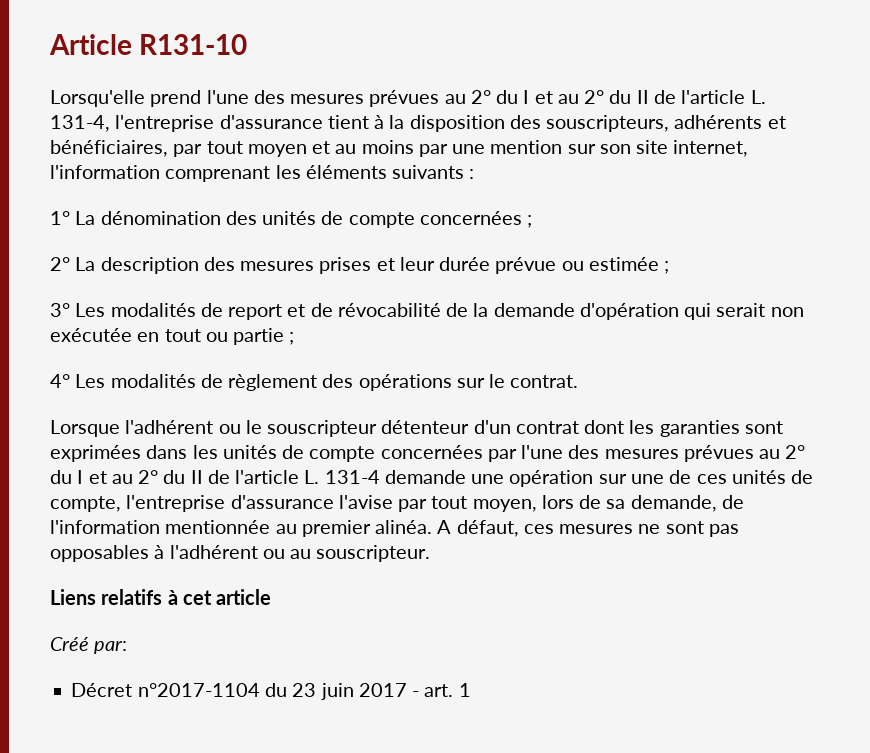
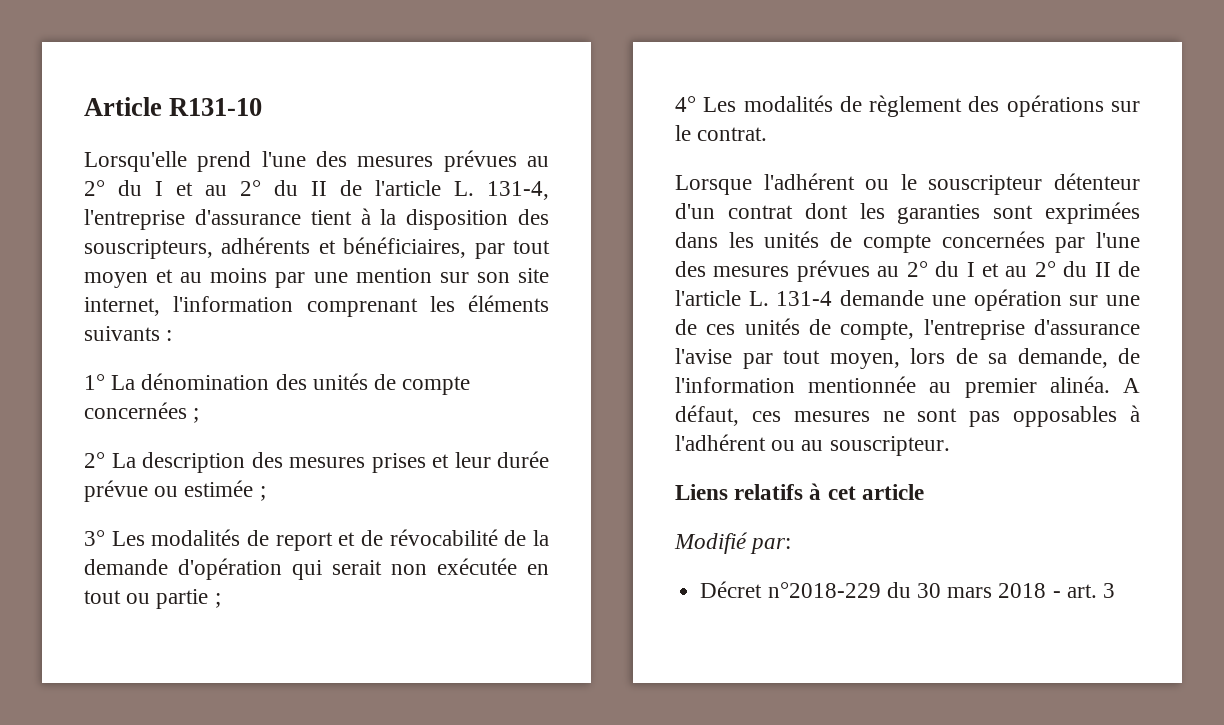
- Créé par:
+ Modifié par:
- Décret n°2017-1104 du 23 juin 2017 - art. 1
+ Décret n°2018-229 du 30 mars 2018 - art. 3

